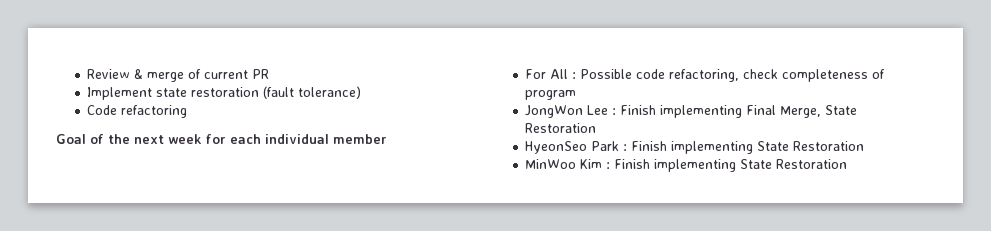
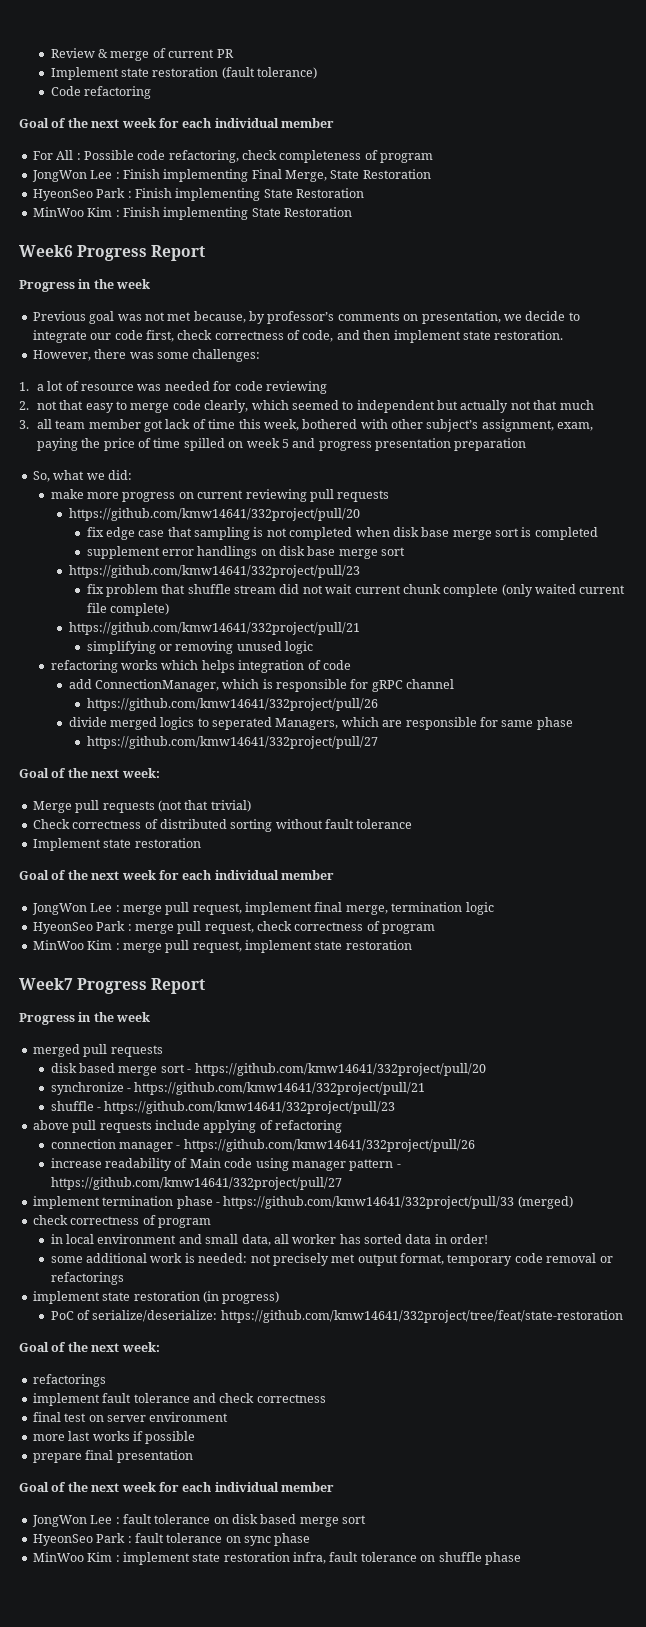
+ Week6 Progress Report
+ Progress in the week
+ Previous goal was not met because, by professor’s comments on presentation, we decide to integrate our code first, check correctness of code, and then implement state restoration.
+ However, there was some challenges:
+ 1. a lot of resource was needed for code reviewing
+ 2. not that easy to merge code clearly, which seemed to independent but actually not that much
+ 3. all team member got lack of time this week, bothered with other subject’s assignment, exam, paying the price of time spilled on week 5 and progress presentation preparation
+ So, what we did:
+ make more progress on current reviewing pull requests
+ https://github.com/kmw14641/332project/pull/20
+ fix edge case that sampling is not completed when disk base merge sort is completed
+ supplement error handlings on disk base merge sort
+ https://github.com/kmw14641/332project/pull/23
+ fix problem that shuffle stream did not wait current chunk complete (only waited current file complete)
+ https://github.com/kmw14641/332project/pull/21
+ simplifying or removing unused logic
+ refactoring works which helps integration of code
+ add ConnectionManager, which is responsible for gRPC channel
+ https://github.com/kmw14641/332project/pull/26
+ divide merged logics to seperated Managers, which are responsible for same phase
+ https://github.com/kmw14641/332project/pull/27
+ Goal of the next week:
+ Merge pull requests (not that trivial)
+ Check correctness of distributed sorting without fault tolerance
+ Implement state restoration
+ Goal of the next week for each individual member
+ JongWon Lee : merge pull request, implement final merge, termination logic
+ HyeonSeo Park : merge pull request, check correctness of program
+ MinWoo Kim : merge pull request, implement state restoration
+ Week7 Progress Report
+ Progress in the week
+ merged pull requests
+ disk based merge sort - https://github.com/kmw14641/332project/pull/20
+ synchronize - https://github.com/kmw14641/332project/pull/21
+ shuffle - https://github.com/kmw14641/332project/pull/23
+ above pull requests include applying of refactoring
+ connection manager - https://github.com/kmw14641/332project/pull/26
+ increase readability of Main code using manager pattern - https://github.com/kmw14641/332project/pull/27
+ implement termination phase - https://github.com/kmw14641/332project/pull/33 (merged)
+ check correctness of program
+ in local environment and small data, all worker has sorted data in order!
+ some additional work is needed: not precisely met output format, temporary code removal or refactorings
+ implement state restoration (in progress)
+ PoC of serialize/deserialize: https://github.com/kmw14641/332project/tree/feat/state-restoration
+ Goal of the next week:
+ refactorings
+ implement fault tolerance and check correctness
+ final test on server environment
+ more last works if possible
+ prepare final presentation
+ Goal of the next week for each individual member
+ JongWon Lee : fault tolerance on disk based merge sort
+ HyeonSeo Park : fault tolerance on sync phase
+ MinWoo Kim : implement state restoration infra, fault tolerance on shuffle phase

